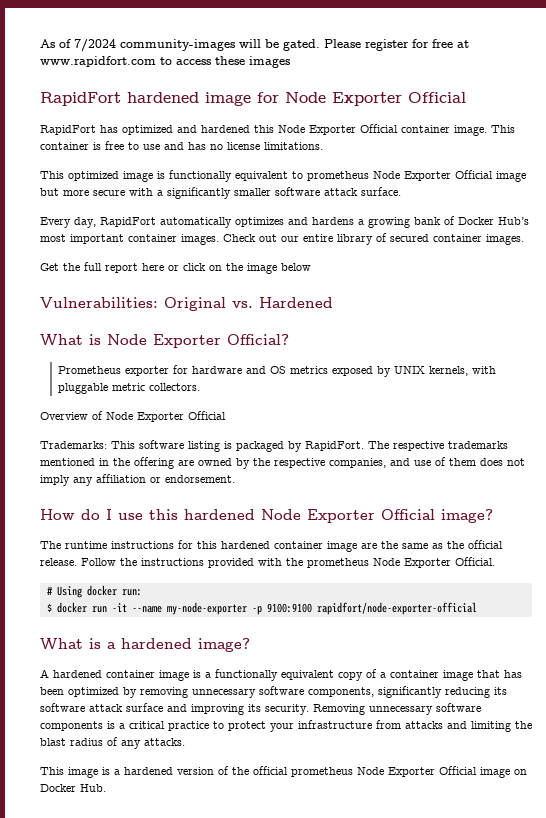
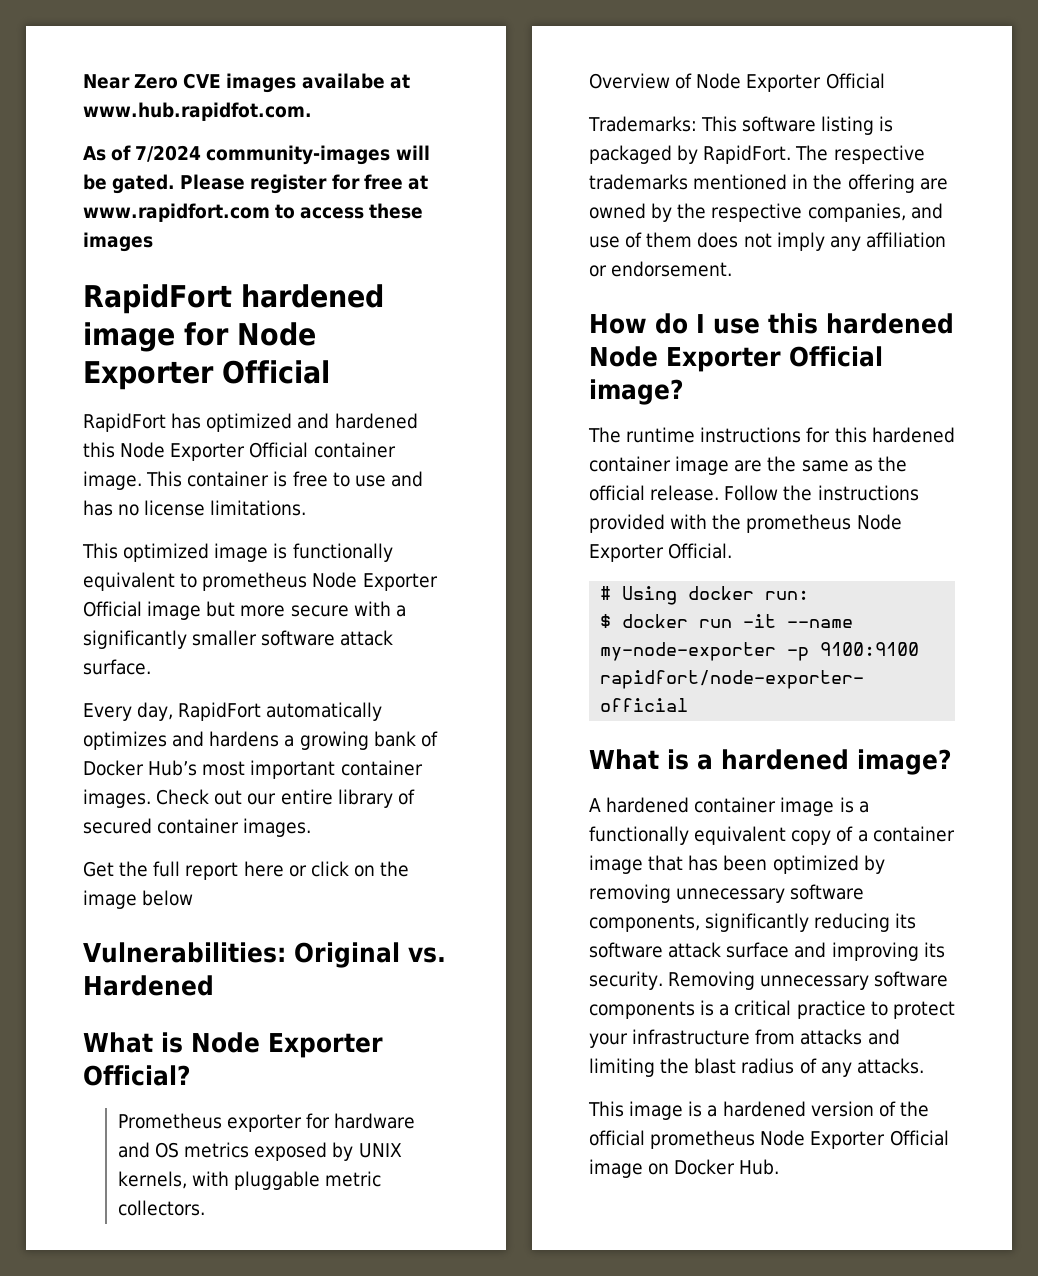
+ Near Zero CVE images availabe at www.hub.rapidfot.com.

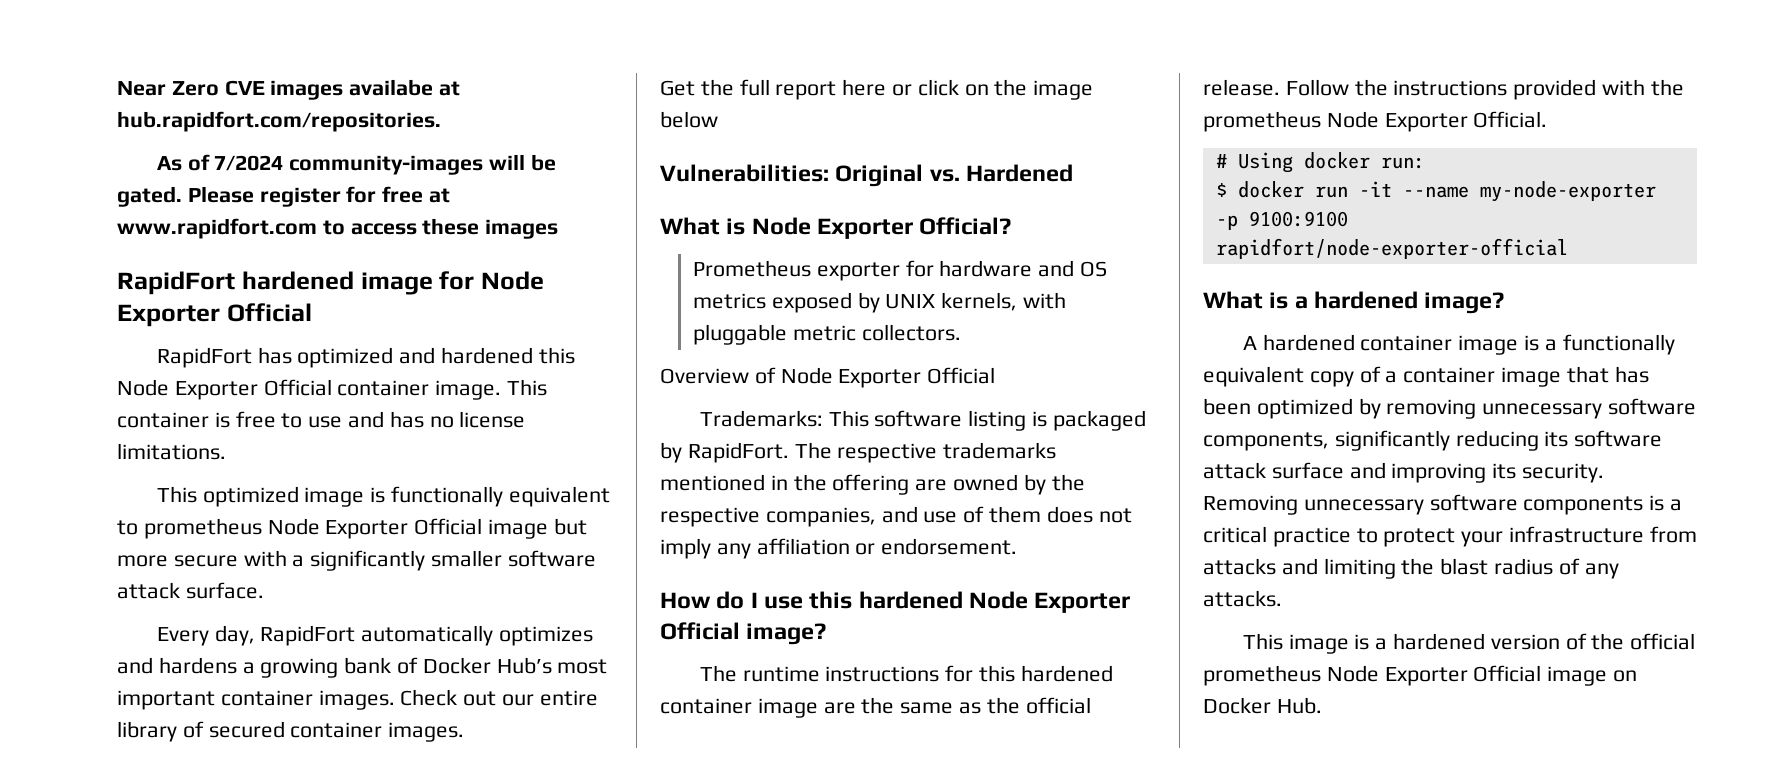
- Near Zero CVE images availabe at www.hub.rapidfot.com.
+ Near Zero CVE images availabe at hub.rapidfort.com/repositories.

